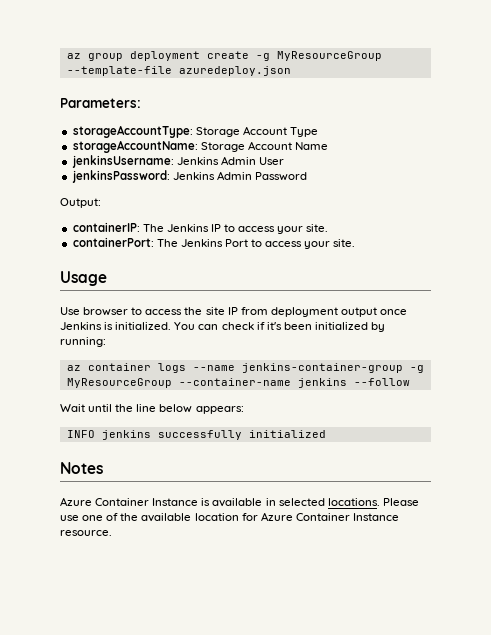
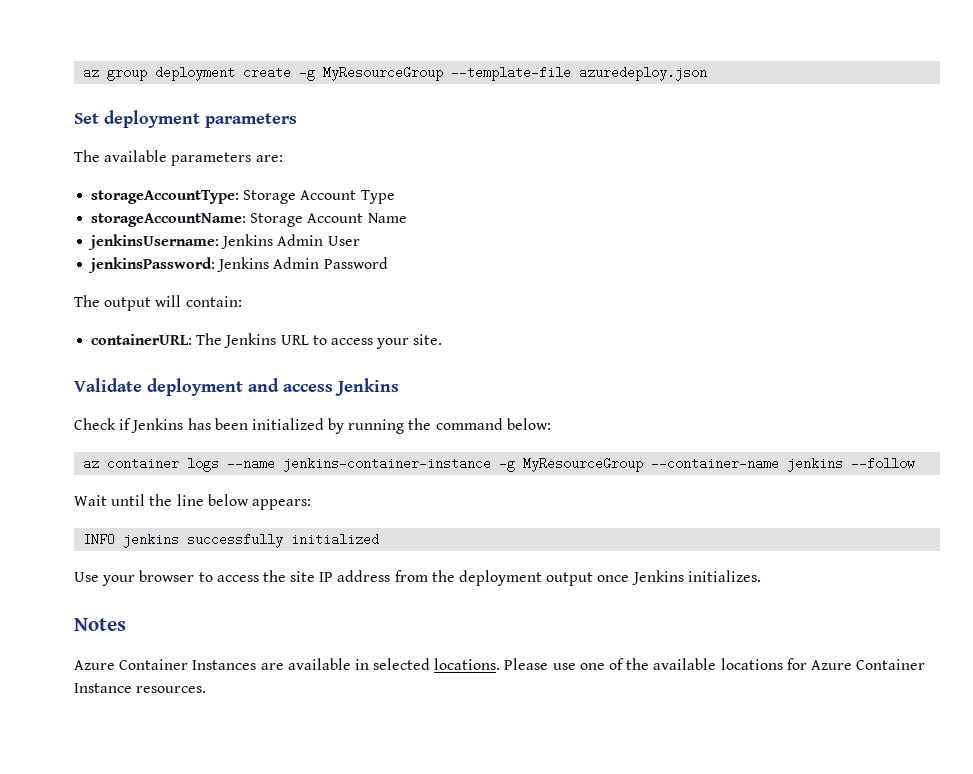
- Parameters:
+ Set deployment parameters
+ The available parameters are:
- Output:
- containerIP: The Jenkins IP to access your site.
- containerPort: The Jenkins Port to access your site.
- Usage
- Use browser to access the site IP from deployment output once Jenkins is initialized. You can check if it's been initialized by running:
+ The output will contain:
+ containerURL: The Jenkins URL to access your site.
+ Validate deployment and access Jenkins
+ Check if Jenkins has been initialized by running the command below:
- az container logs --name jenkins-container-group -g MyResourceGroup --container-name jenkins --follow
+ az container logs --name jenkins-container-instance -g MyResourceGroup --container-name jenkins --follow
+ Use your browser to access the site IP address from the deployment output once Jenkins initializes.
- Azure Container Instance is available in selected locations.
+ Azure Container Instances are available in selected locations.
- Please use one of the available location for Azure Container Instance resource.
+ Please use one of the available locations for Azure Container Instance resources.

